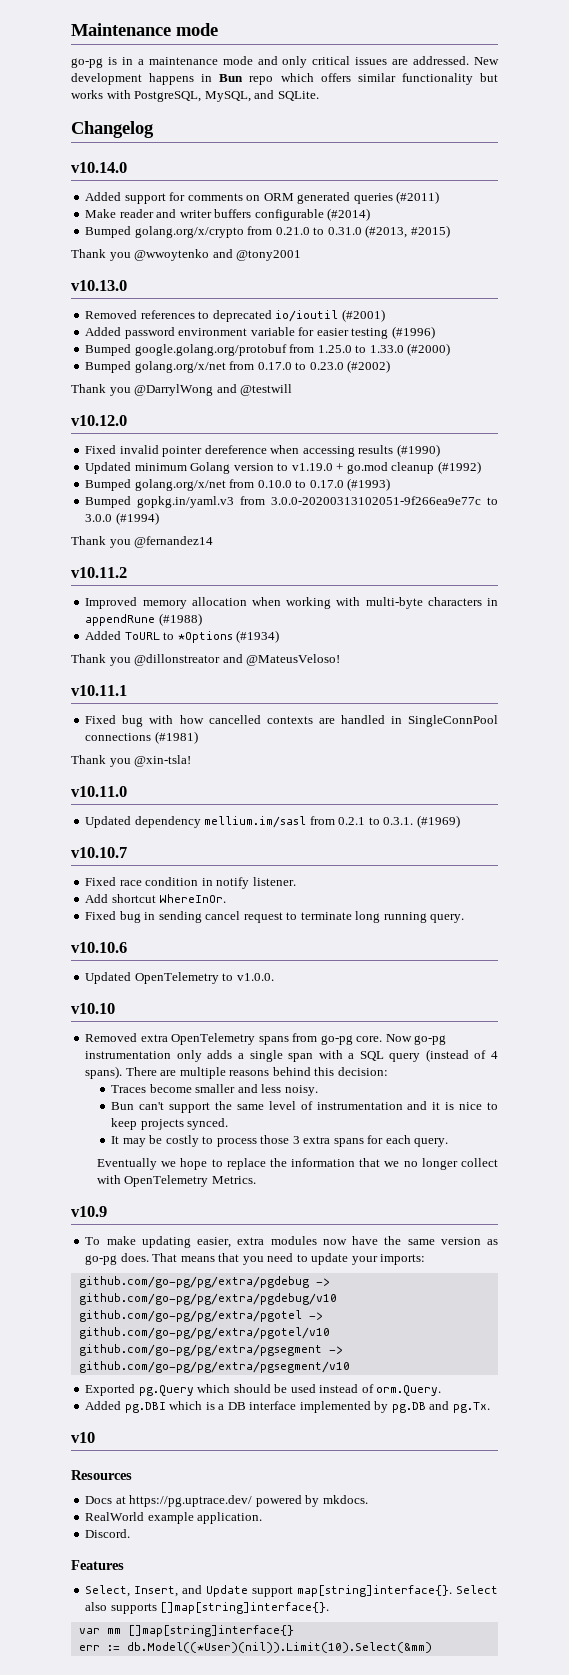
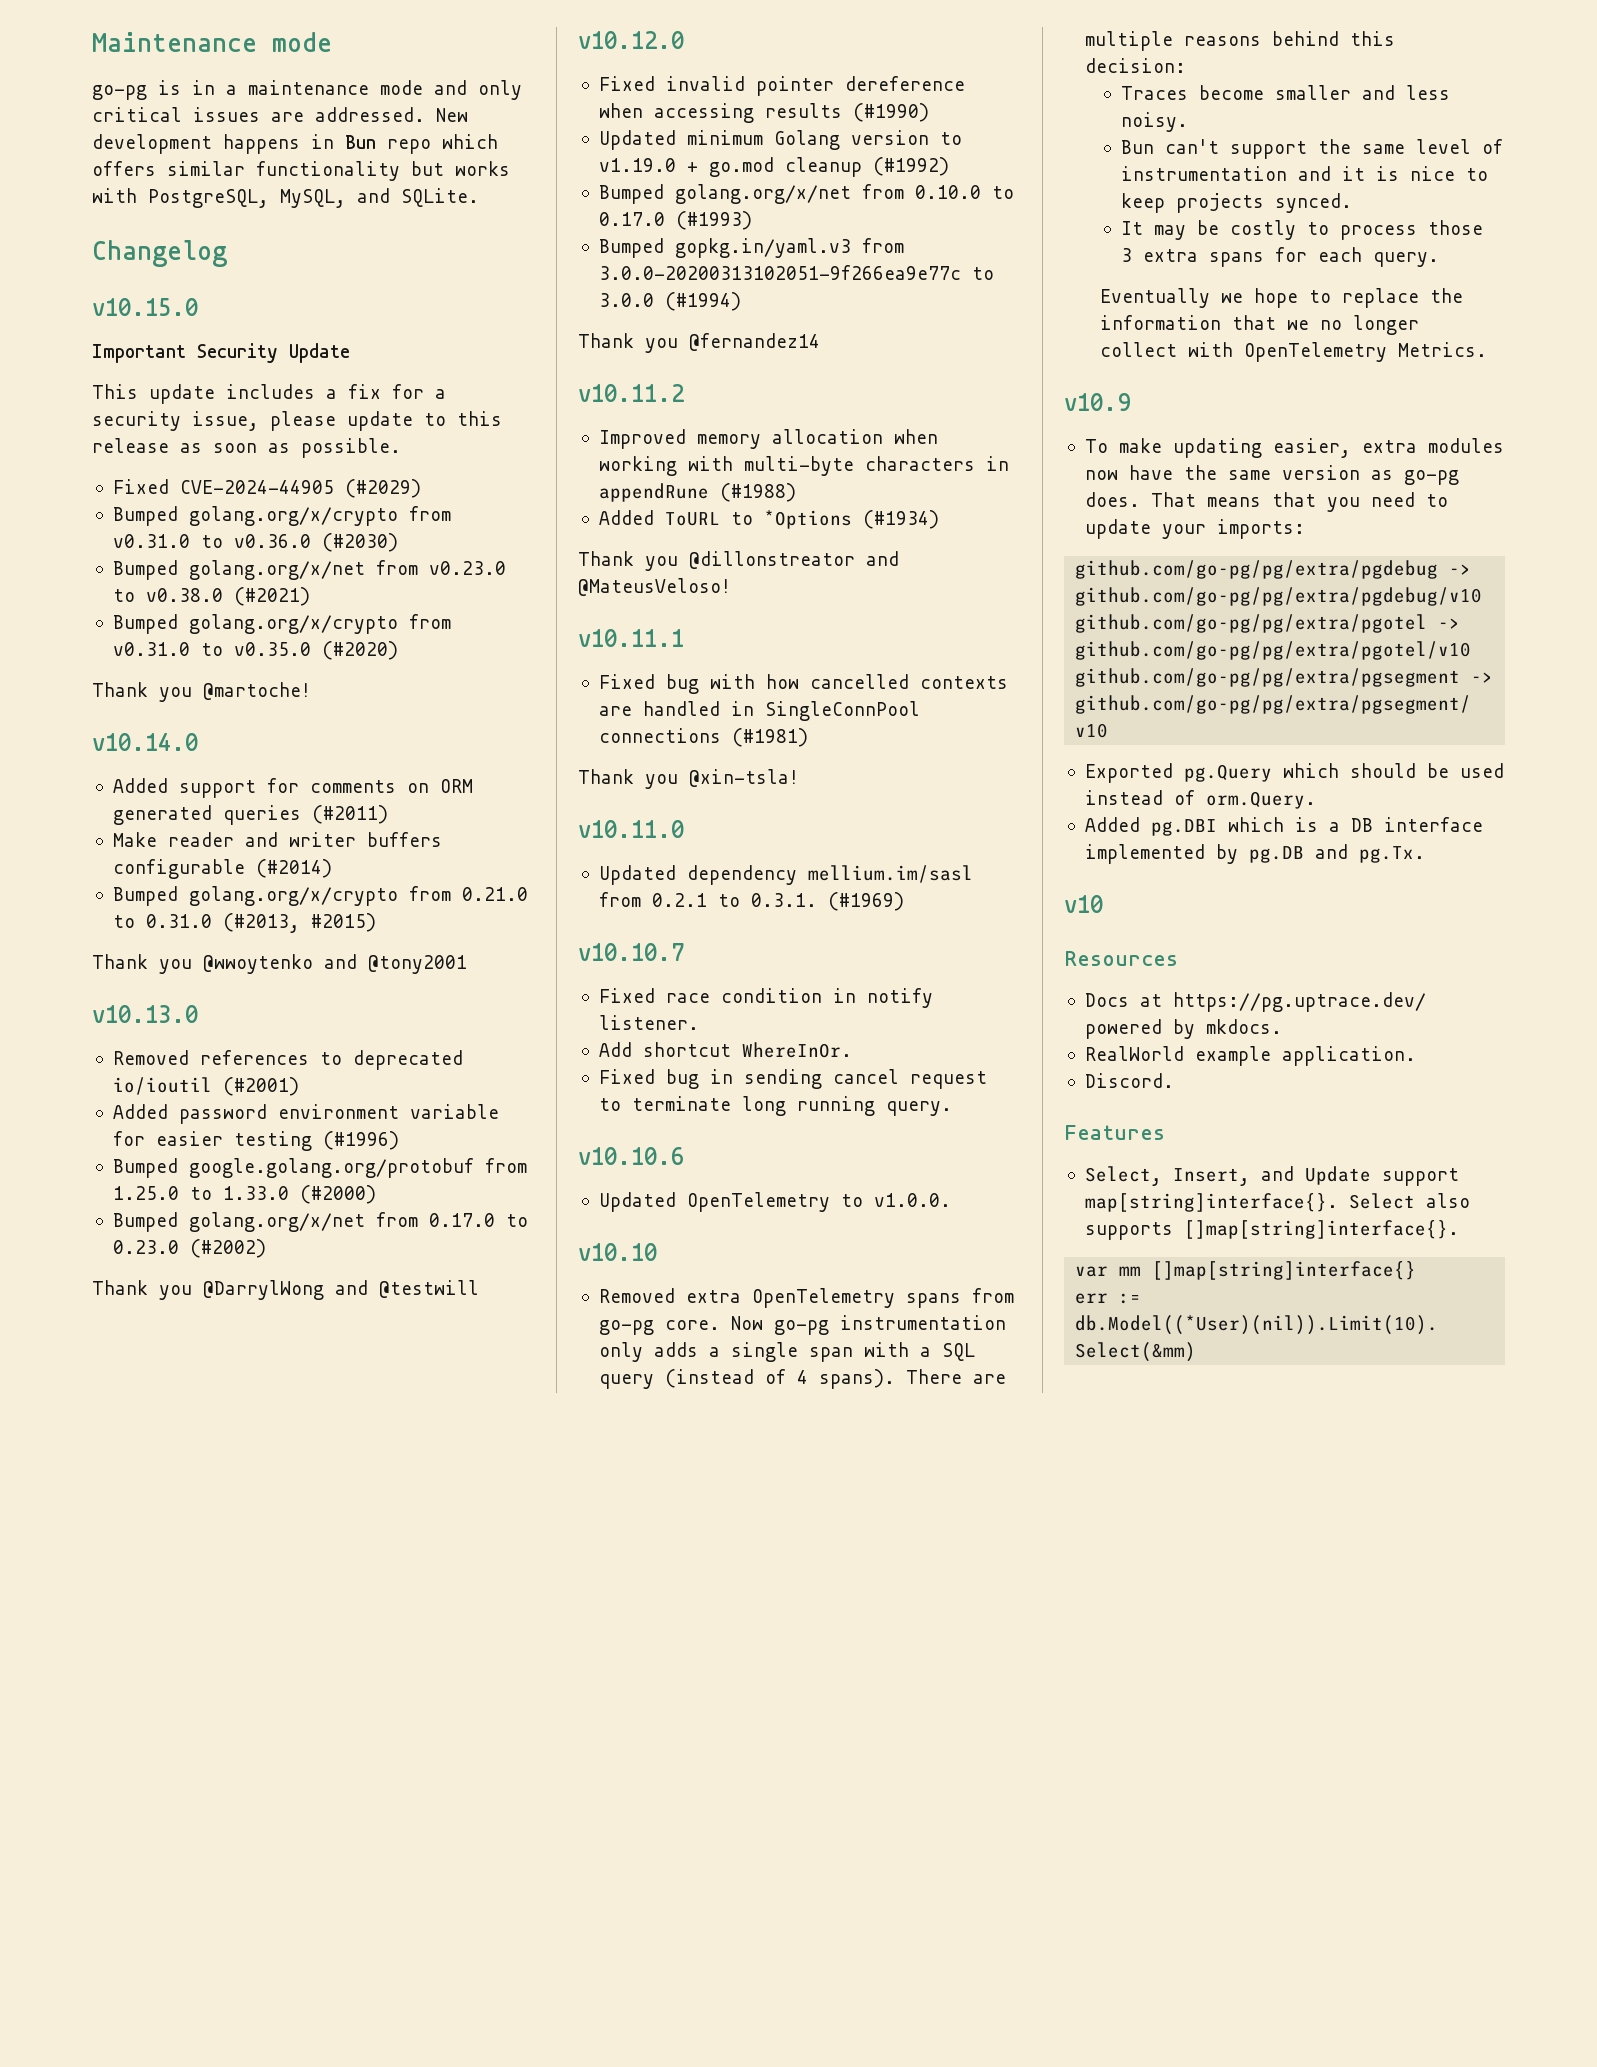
+ v10.15.0
+ Important Security Update
+ This update includes a fix for a security issue, please update to this release as soon as possible.
+ Fixed CVE-2024-44905 (#2029)
+ Bumped golang.org/x/crypto from v0.31.0 to v0.36.0 (#2030)
+ Bumped golang.org/x/net from v0.23.0 to v0.38.0 (#2021)
+ Bumped golang.org/x/crypto from v0.31.0 to v0.35.0 (#2020)
+ Thank you @martoche!

